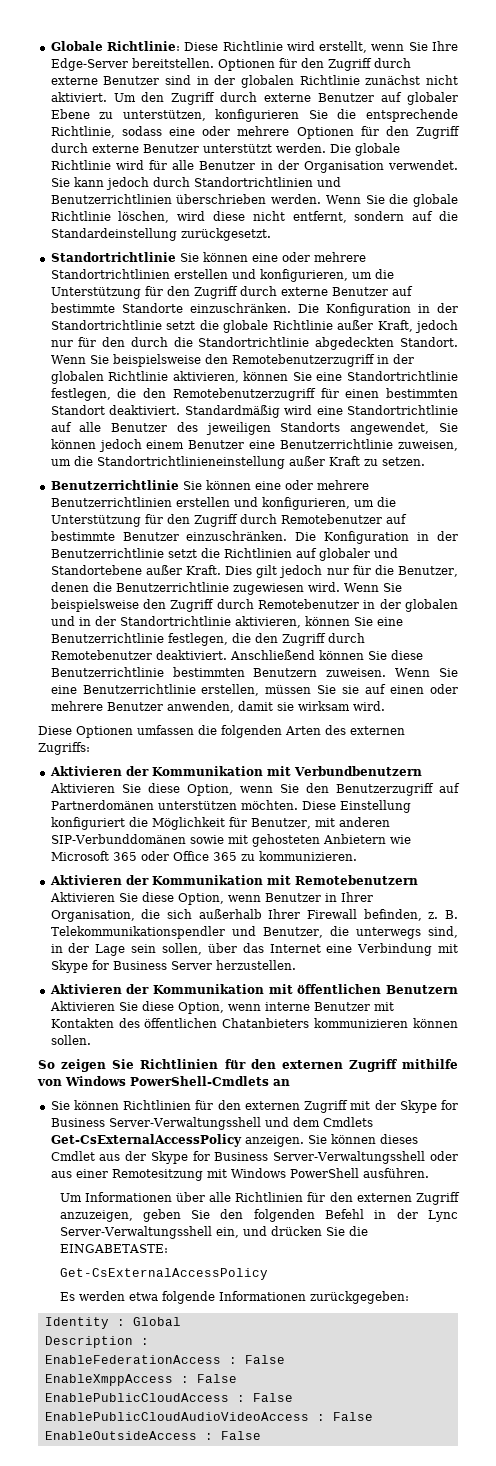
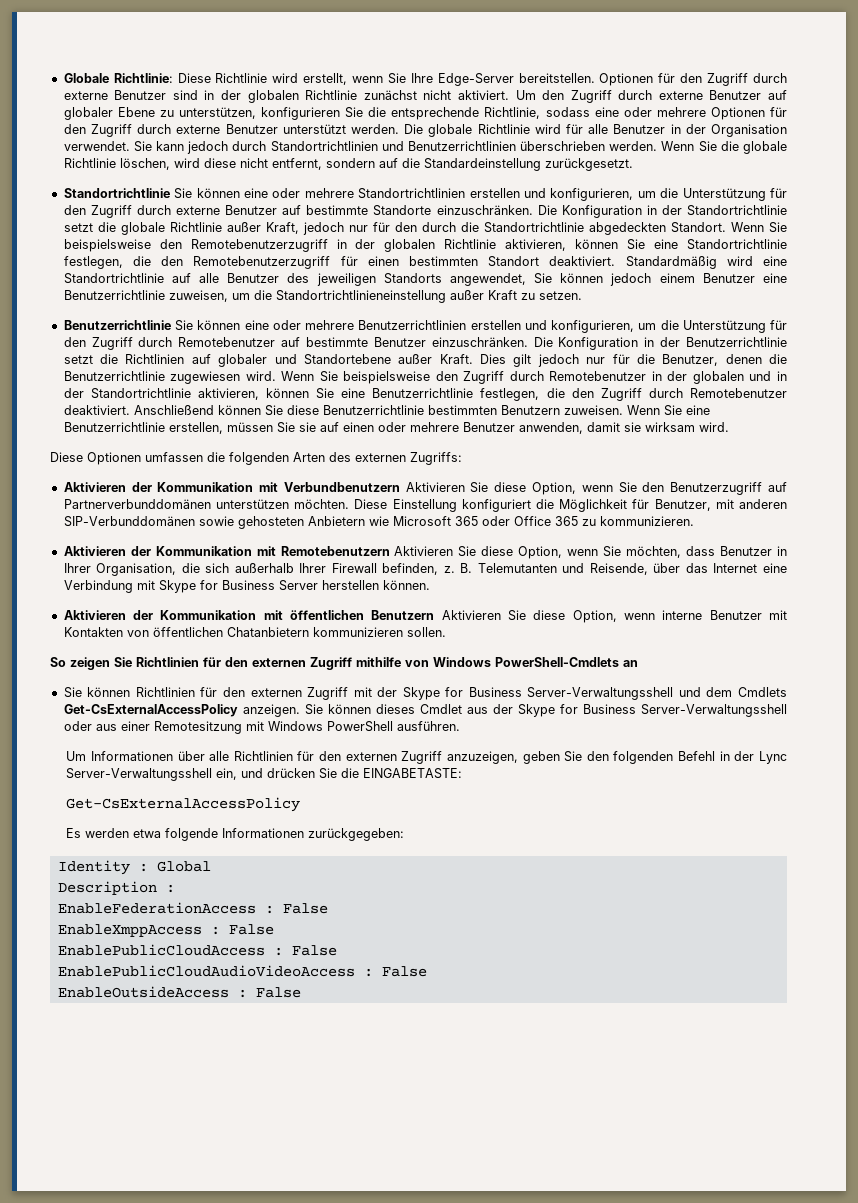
- Aktivieren der Kommunikation mit Verbundbenutzern Aktivieren Sie diese Option, wenn Sie den Benutzerzugriff auf Partnerdomänen unterstützen möchten.
+ Aktivieren der Kommunikation mit Verbundbenutzern Aktivieren Sie diese Option, wenn Sie den Benutzerzugriff auf Partnerverbunddomänen unterstützen möchten.
- Diese Einstellung konfiguriert die Möglichkeit für Benutzer, mit anderen SIP-Verbunddomänen sowie mit gehosteten Anbietern wie Microsoft 365 oder Office 365 zu kommunizieren.
+ Diese Einstellung konfiguriert die Möglichkeit für Benutzer, mit anderen SIP-Verbunddomänen sowie gehosteten Anbietern wie Microsoft 365 oder Office 365 zu kommunizieren.
- Aktivieren der Kommunikation mit Remotebenutzern Aktivieren Sie diese Option, wenn Benutzer in Ihrer Organisation, die sich außerhalb Ihrer Firewall befinden, z.
+ Aktivieren der Kommunikation mit Remotebenutzern Aktivieren Sie diese Option, wenn Sie möchten, dass Benutzer in Ihrer Organisation, die sich außerhalb Ihrer Firewall befinden, z.
- B. Telekommunikationspendler und Benutzer, die unterwegs sind, in der Lage sein sollen, über das Internet eine Verbindung mit Skype for Business Server herzustellen.
+ B. Telemutanten und Reisende, über das Internet eine Verbindung mit Skype for Business Server herstellen können.
- Aktivieren der Kommunikation mit öffentlichen Benutzern Aktivieren Sie diese Option, wenn interne Benutzer mit Kontakten des öffentlichen Chatanbieters kommunizieren können sollen.
+ Aktivieren der Kommunikation mit öffentlichen Benutzern Aktivieren Sie diese Option, wenn interne Benutzer mit Kontakten von öffentlichen Chatanbietern kommunizieren sollen.

